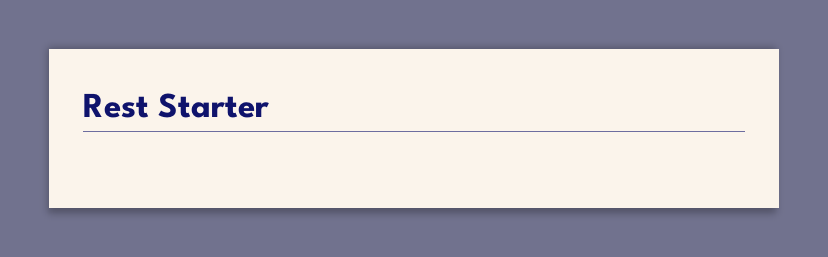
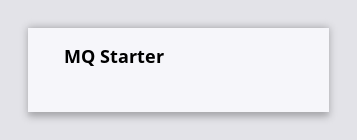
- Rest Starter
+ MQ Starter

